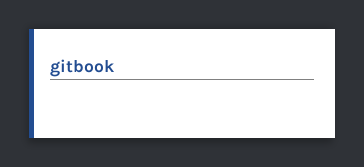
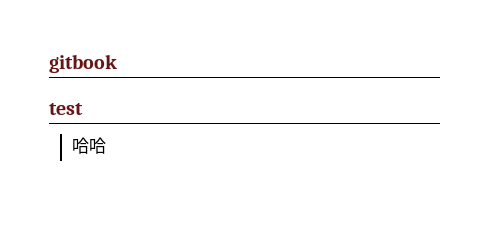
+ test
+ 哈哈

